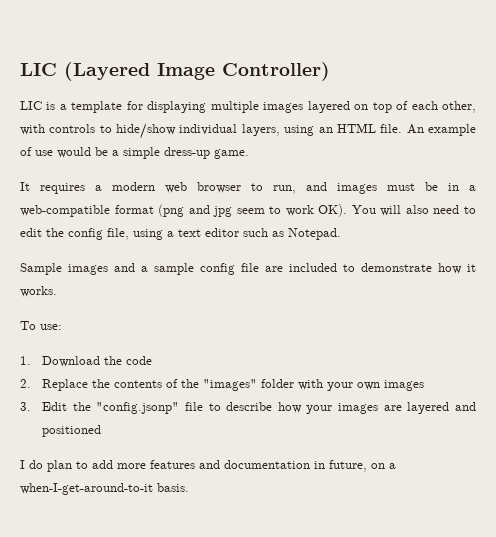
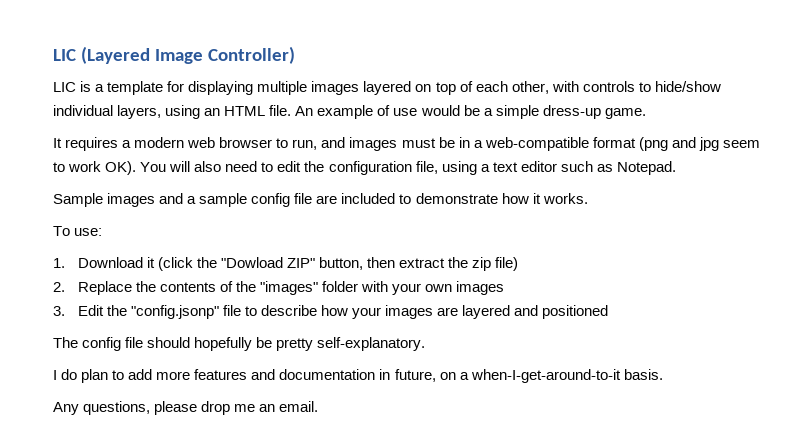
- It requires a modern web browser to run, and images must be in a web-compatible format (png and jpg seem to work OK). You will also need to edit the config file, using a text editor such as Notepad.
+ It requires a modern web browser to run, and images must be in a web-compatible format (png and jpg seem to work OK). You will also need to edit the configuration file, using a text editor such as Notepad.
- 1. Download the code
+ 1. Download it (click the "Dowload ZIP" button, then extract the zip file)
+ The config file should hopefully be pretty self-explanatory.
+ Any questions, please drop me an email.

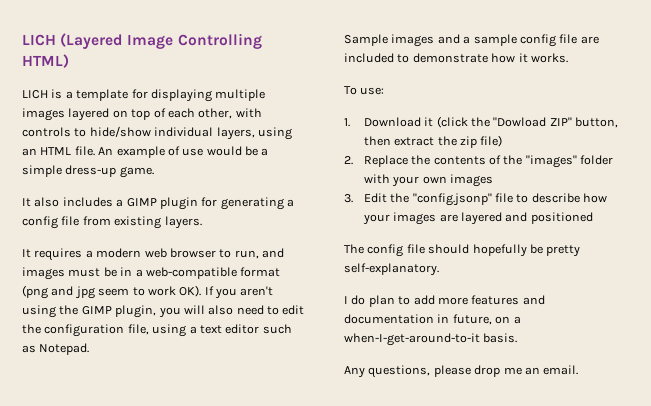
- LIC (Layered Image Controller)
- LIC is a template for displaying multiple images layered on top of each other, with controls to hide/show individual layers, using an HTML file.
+ LICH (Layered Image Controlling HTML)
+ LICH is a template for displaying multiple images layered on top of each other, with controls to hide/show individual layers, using an HTML file.
+ It also includes a GIMP plugin for generating a config file from existing layers.
- It requires a modern web browser to run, and images must be in a web-compatible format (png and jpg seem to work OK). You will also need to edit the configuration file, using a text editor such as Notepad.
+ It requires a modern web browser to run, and images must be in a web-compatible format (png and jpg seem to work OK). If you aren't using the GIMP plugin, you will also need to edit the configuration file, using a text editor such as Notepad.

